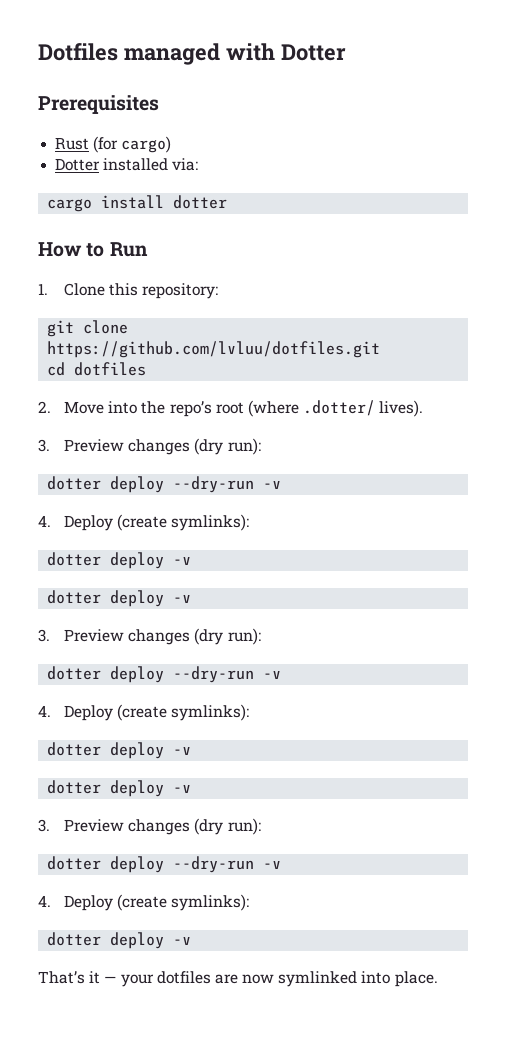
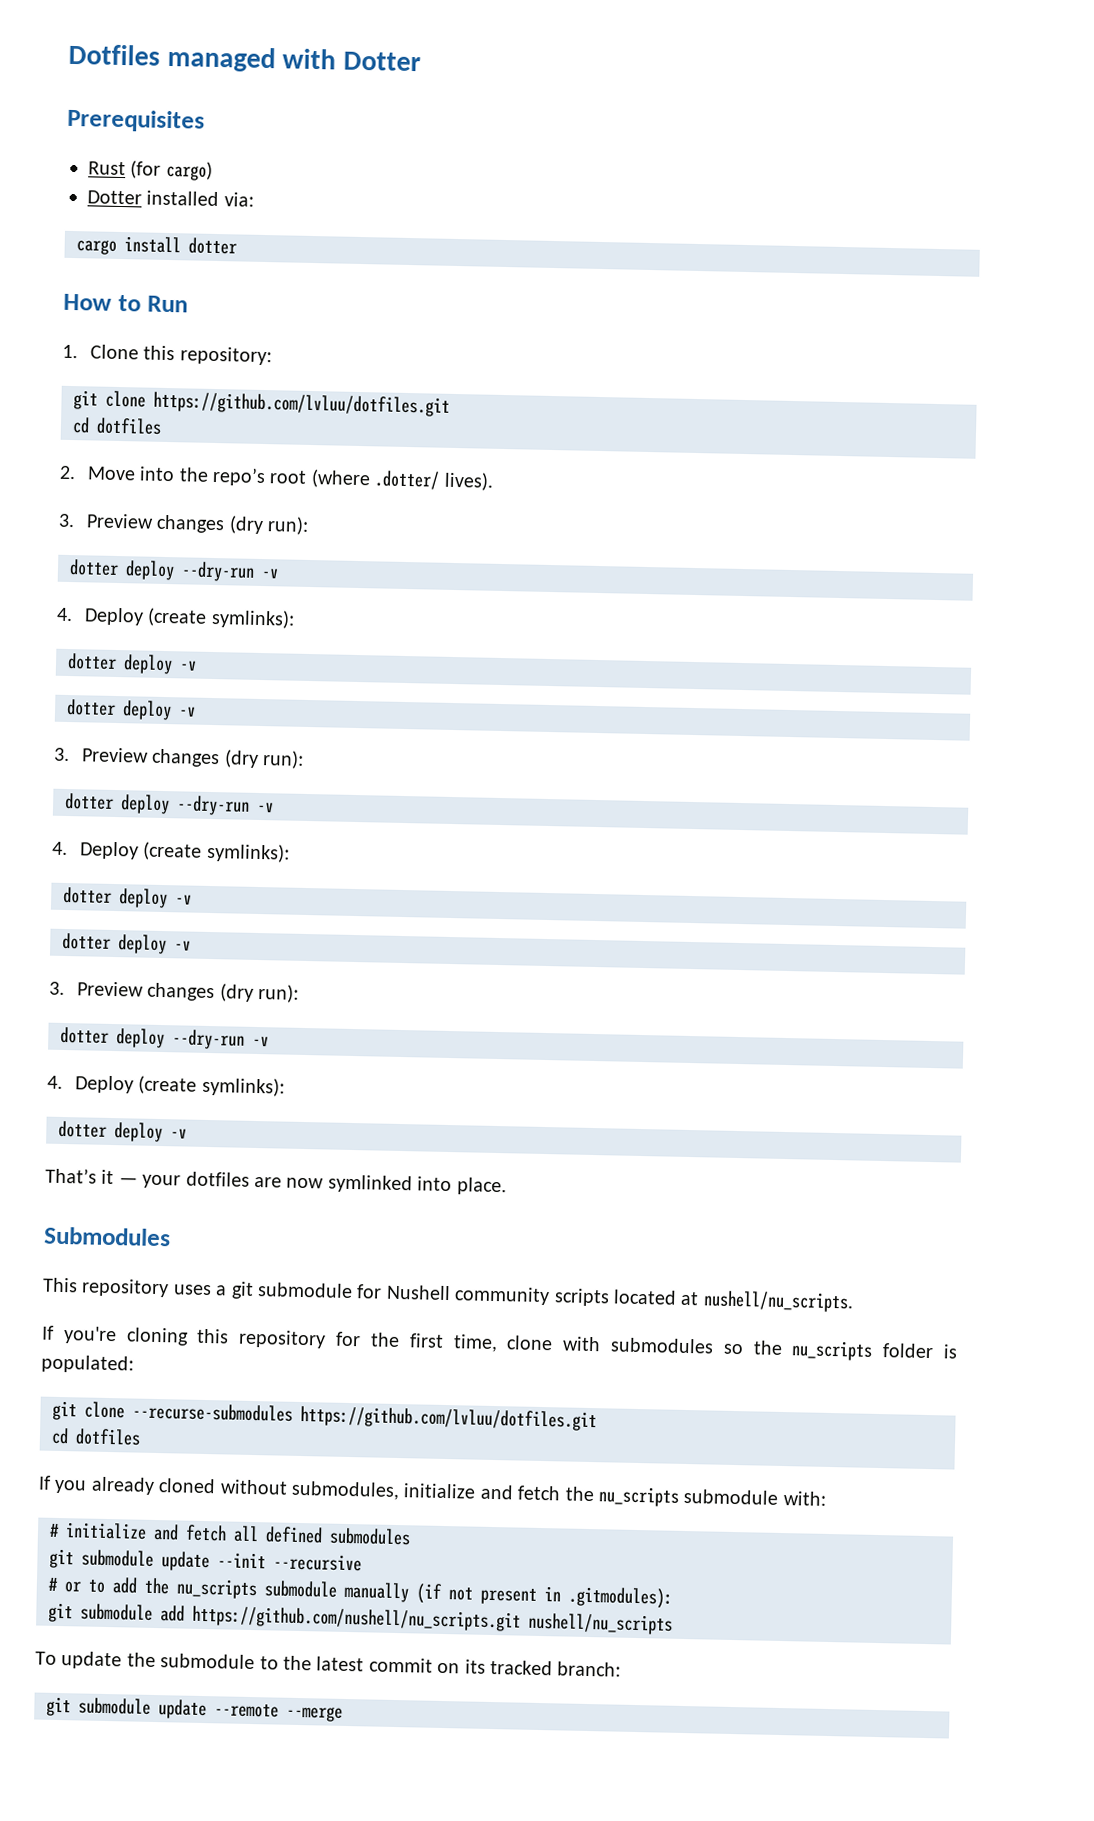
+ Submodules
+ This repository uses a git submodule for Nushell community scripts located at nushell/nu_scripts.
+ If you're cloning this repository for the first time, clone with submodules so the nu_scripts folder is populated:
+ git clone --recurse-submodules https://github.com/lvluu/dotfiles.git
+ cd dotfiles
+ If you already cloned without submodules, initialize and fetch the nu_scripts submodule with:
+ # initialize and fetch all defined submodules
+ git submodule update --init --recursive
+ # or to add the nu_scripts submodule manually (if not present in .gitmodules):
+ git submodule add https://github.com/nushell/nu_scripts.git nushell/nu_scripts
+ To update the submodule to the latest commit on its tracked branch:
+ git submodule update --remote --merge

